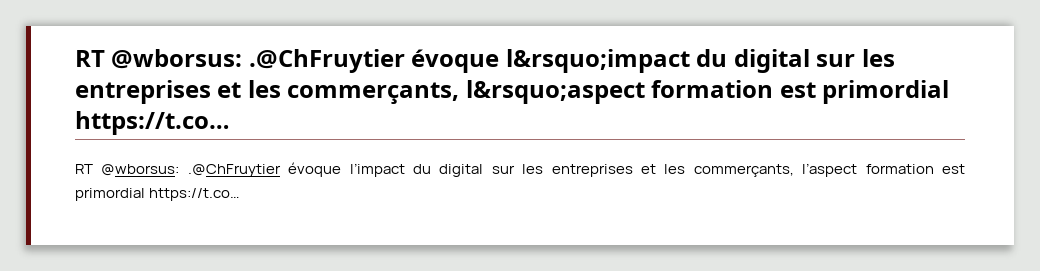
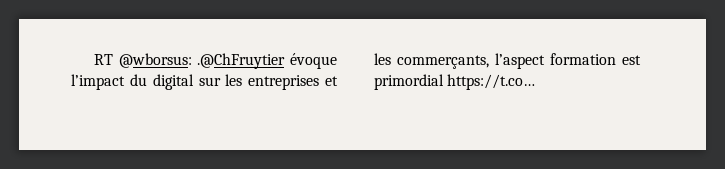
- RT @wborsus: .@ChFruytier évoque l&rsquo;impact du digital sur les entreprises et les commerçants, l&rsquo;aspect formation est primordial https://t.co…

